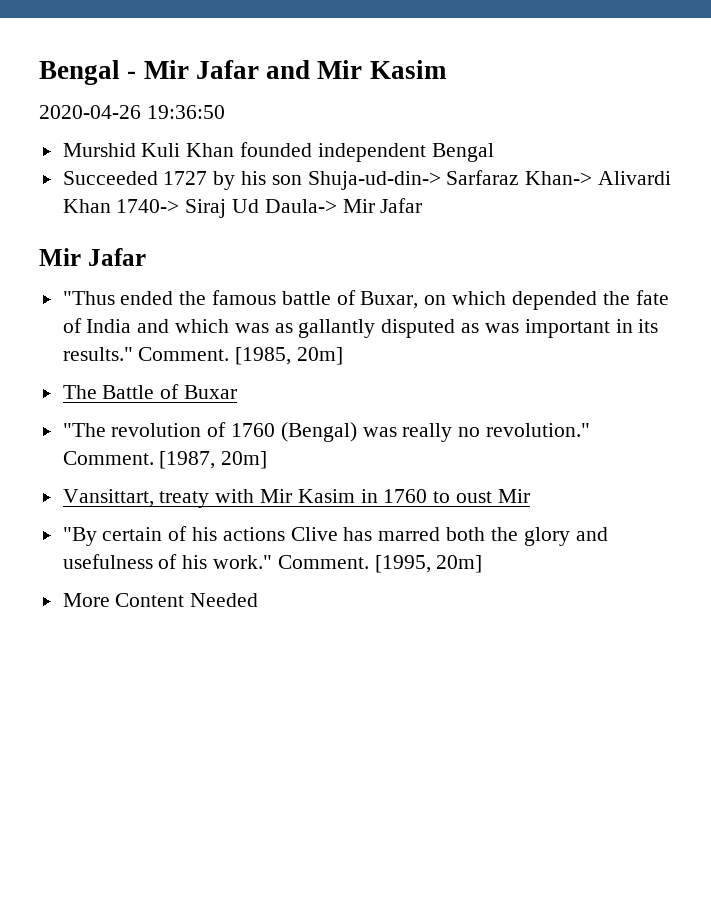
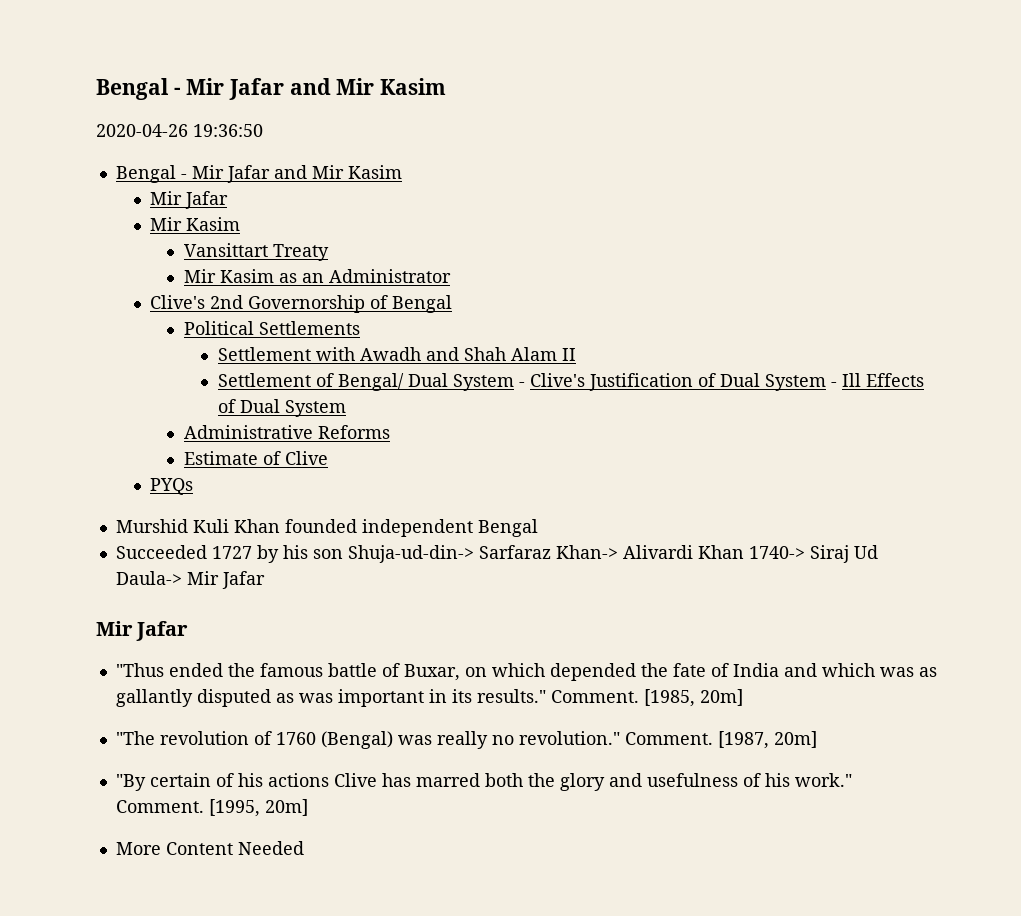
  2020-04-26 19:36:50
+ Bengal - Mir Jafar and Mir Kasim
+ Mir Jafar
+ Mir Kasim
+ Vansittart Treaty
+ Mir Kasim as an Administrator
+ Clive's 2nd Governorship of Bengal
+ Political Settlements
+ Settlement with Awadh and Shah Alam II
+ Settlement of Bengal/ Dual System - Clive's Justification of Dual System - Ill Effects of Dual System
+ Administrative Reforms
+ Estimate of Clive
+ PYQs
- The Battle of Buxar
- Vansittart, treaty with Mir Kasim in 1760 to oust Mir

